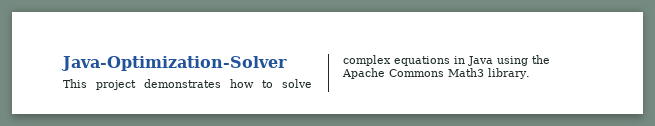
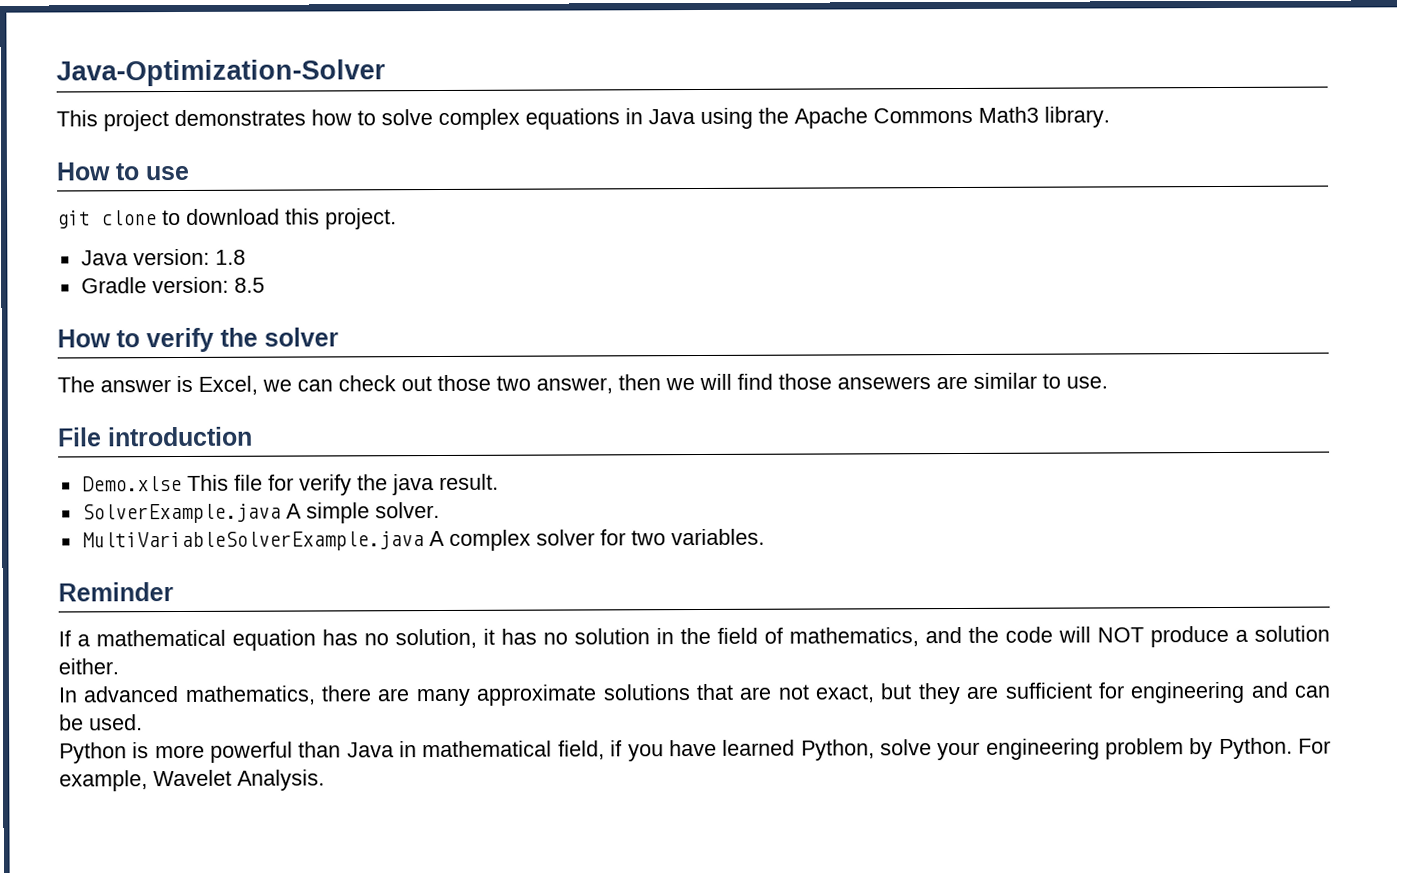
+ How to use
+ git clone to download this project.
+ Java version: 1.8
+ Gradle version: 8.5
+ How to verify the solver
+ The answer is Excel, we can check out those two answer, then we will find those ansewers are similar to use.
+ File introduction
+ Demo.xlse This file for verify the java result.
+ SolverExample.java A simple solver.
+ MultiVariableSolverExample.java A complex solver for two variables.
+ Reminder
+ If a mathematical equation has no solution, it has no solution in the field of mathematics, and the code will NOT produce a solution either.
+ In advanced mathematics, there are many approximate solutions that are not exact, but they are sufficient for engineering and can be used.
+ Python is more powerful than Java in mathematical field, if you have learned Python, solve your engineering problem by Python. For example, Wavelet Analysis.

